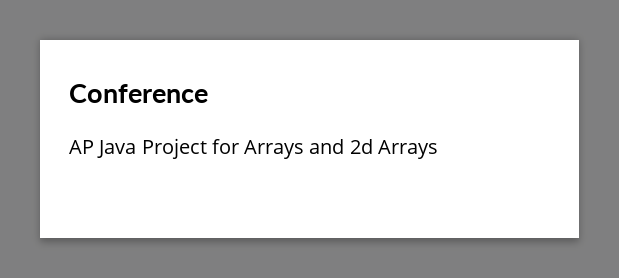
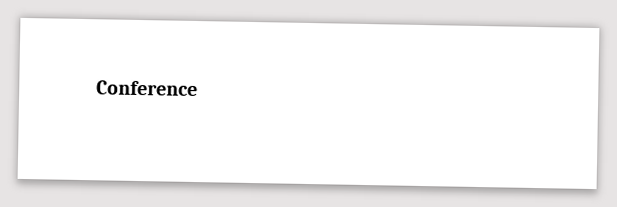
- AP Java Project for Arrays and 2d Arrays

